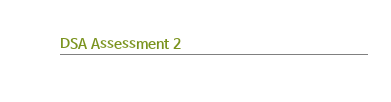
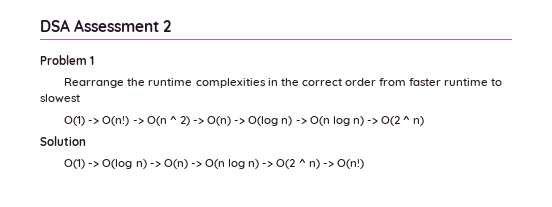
+ Problem 1
+ Rearrange the runtime complexities in the correct order from faster runtime to slowest
+ O(1) -> O(n!) -> O(n ^ 2) -> O(n) -> O(log n) -> O(n log n) -> O(2 ^ n)
+ Solution
+ O(1) -> O(log n) -> O(n) -> O(n log n) -> O(2 ^ n) -> O(n!)

